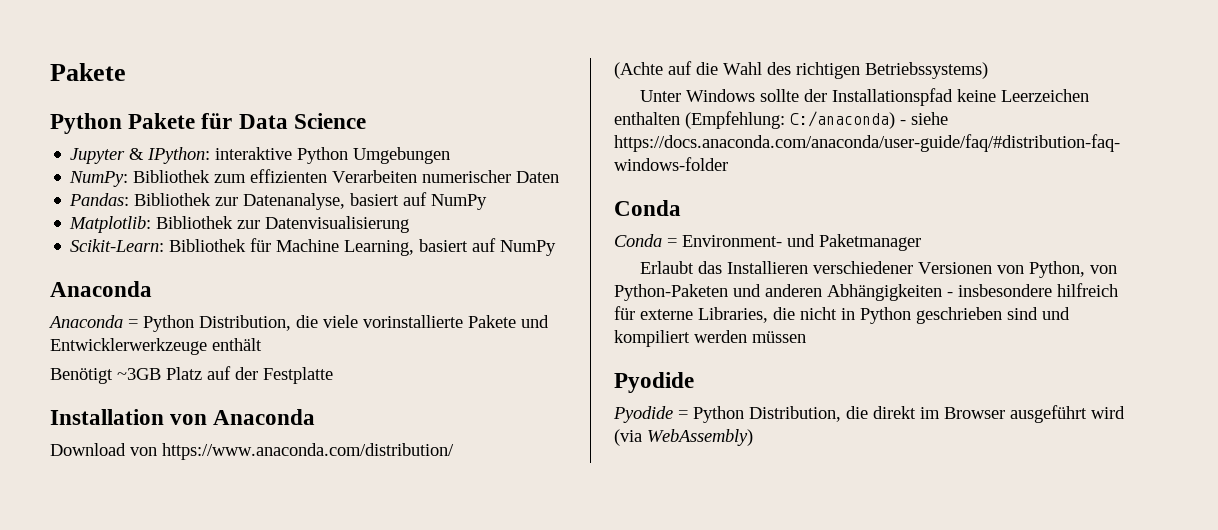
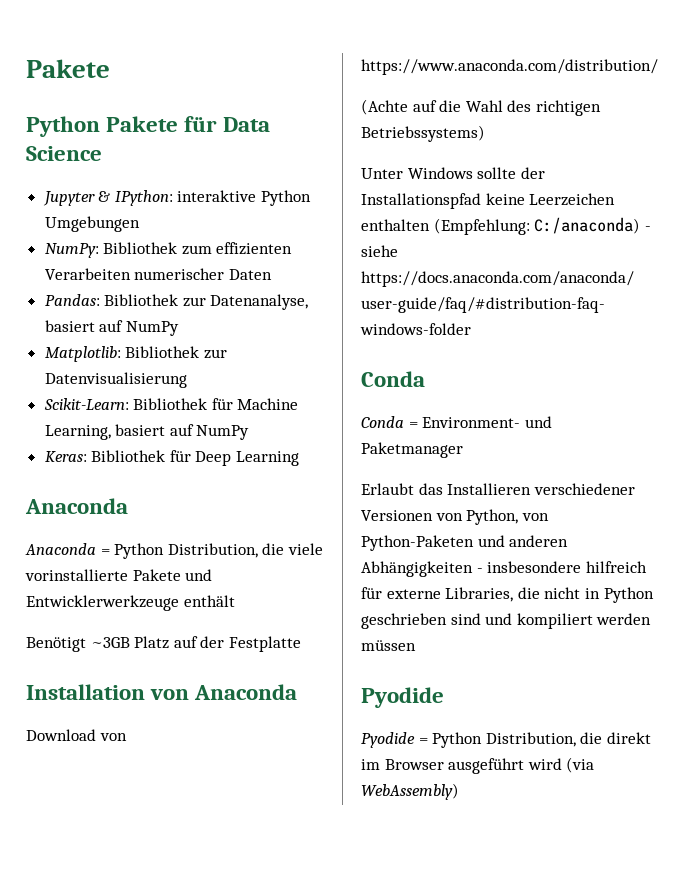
+ Keras: Bibliothek für Deep Learning

